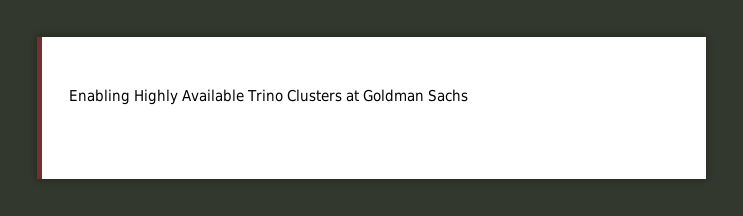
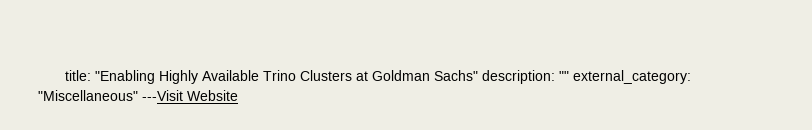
- Enabling Highly Available Trino Clusters at Goldman Sachs
+ title: "Enabling Highly Available Trino Clusters at Goldman Sachs" description: "" external_category: "Miscellaneous" ---Visit Website

